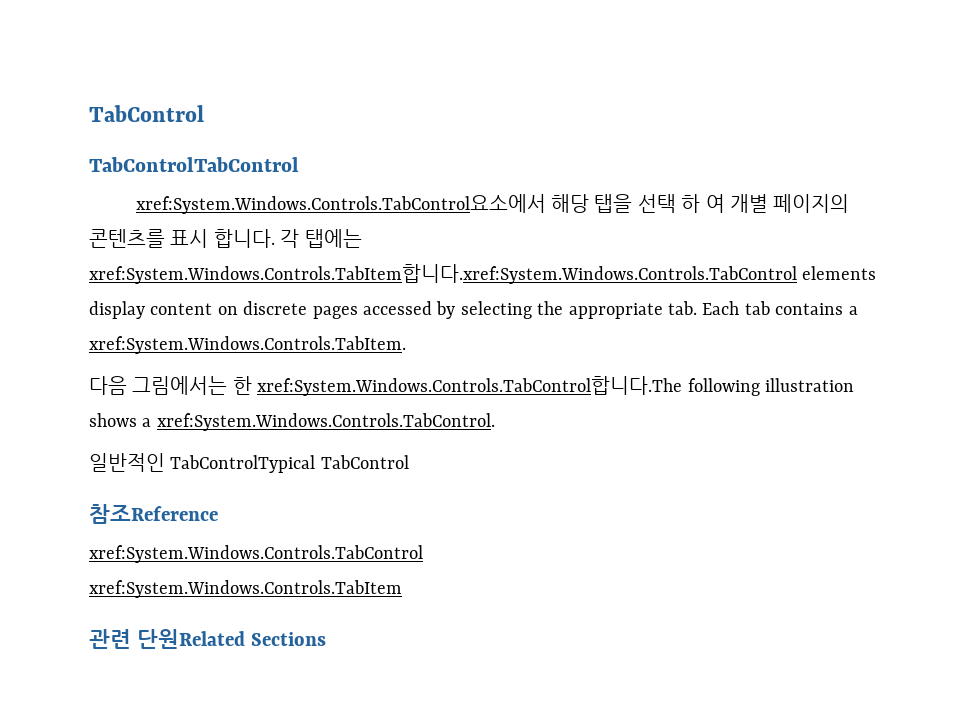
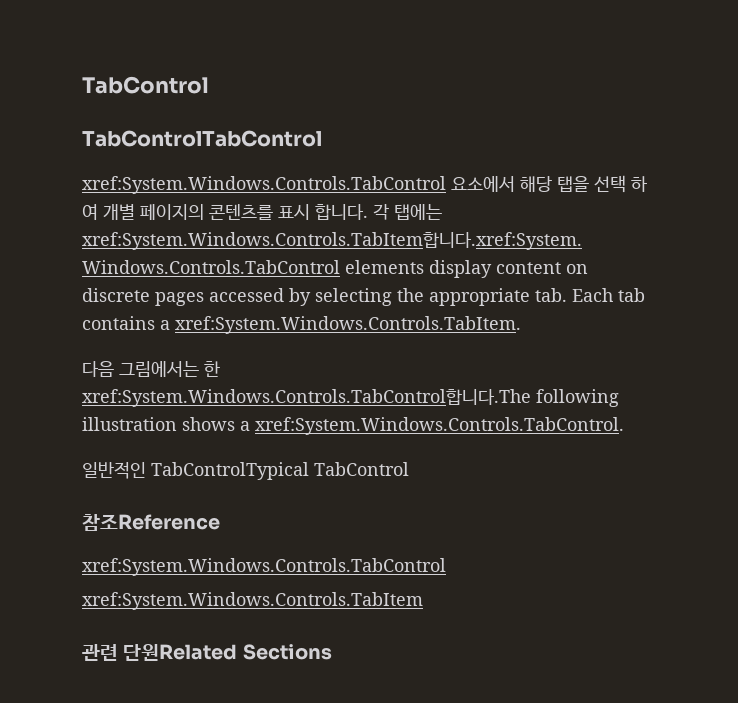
- xref:System.Windows.Controls.TabControl요소에서 해당 탭을 선택 하 여 개별 페이지의 콘텐츠를 표시 합니다.
+ xref:System.Windows.Controls.TabControl 요소에서 해당 탭을 선택 하 여 개별 페이지의 콘텐츠를 표시 합니다.

